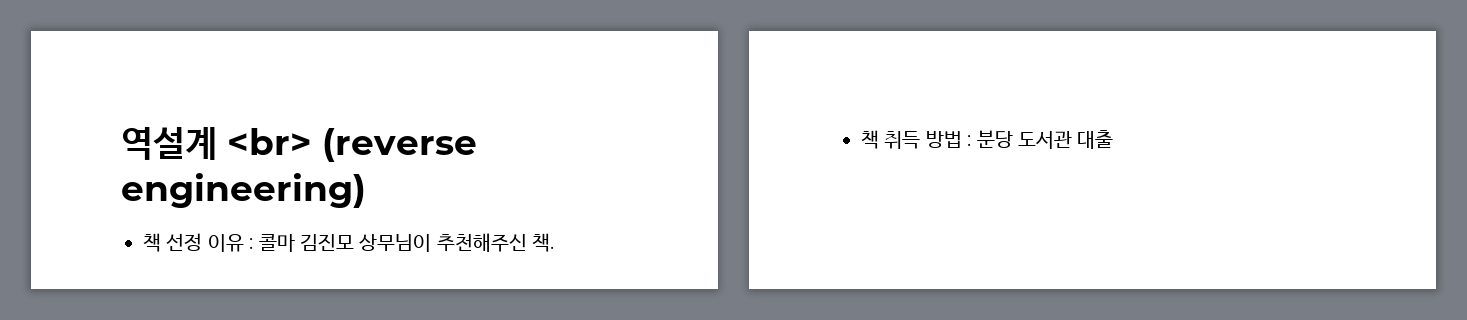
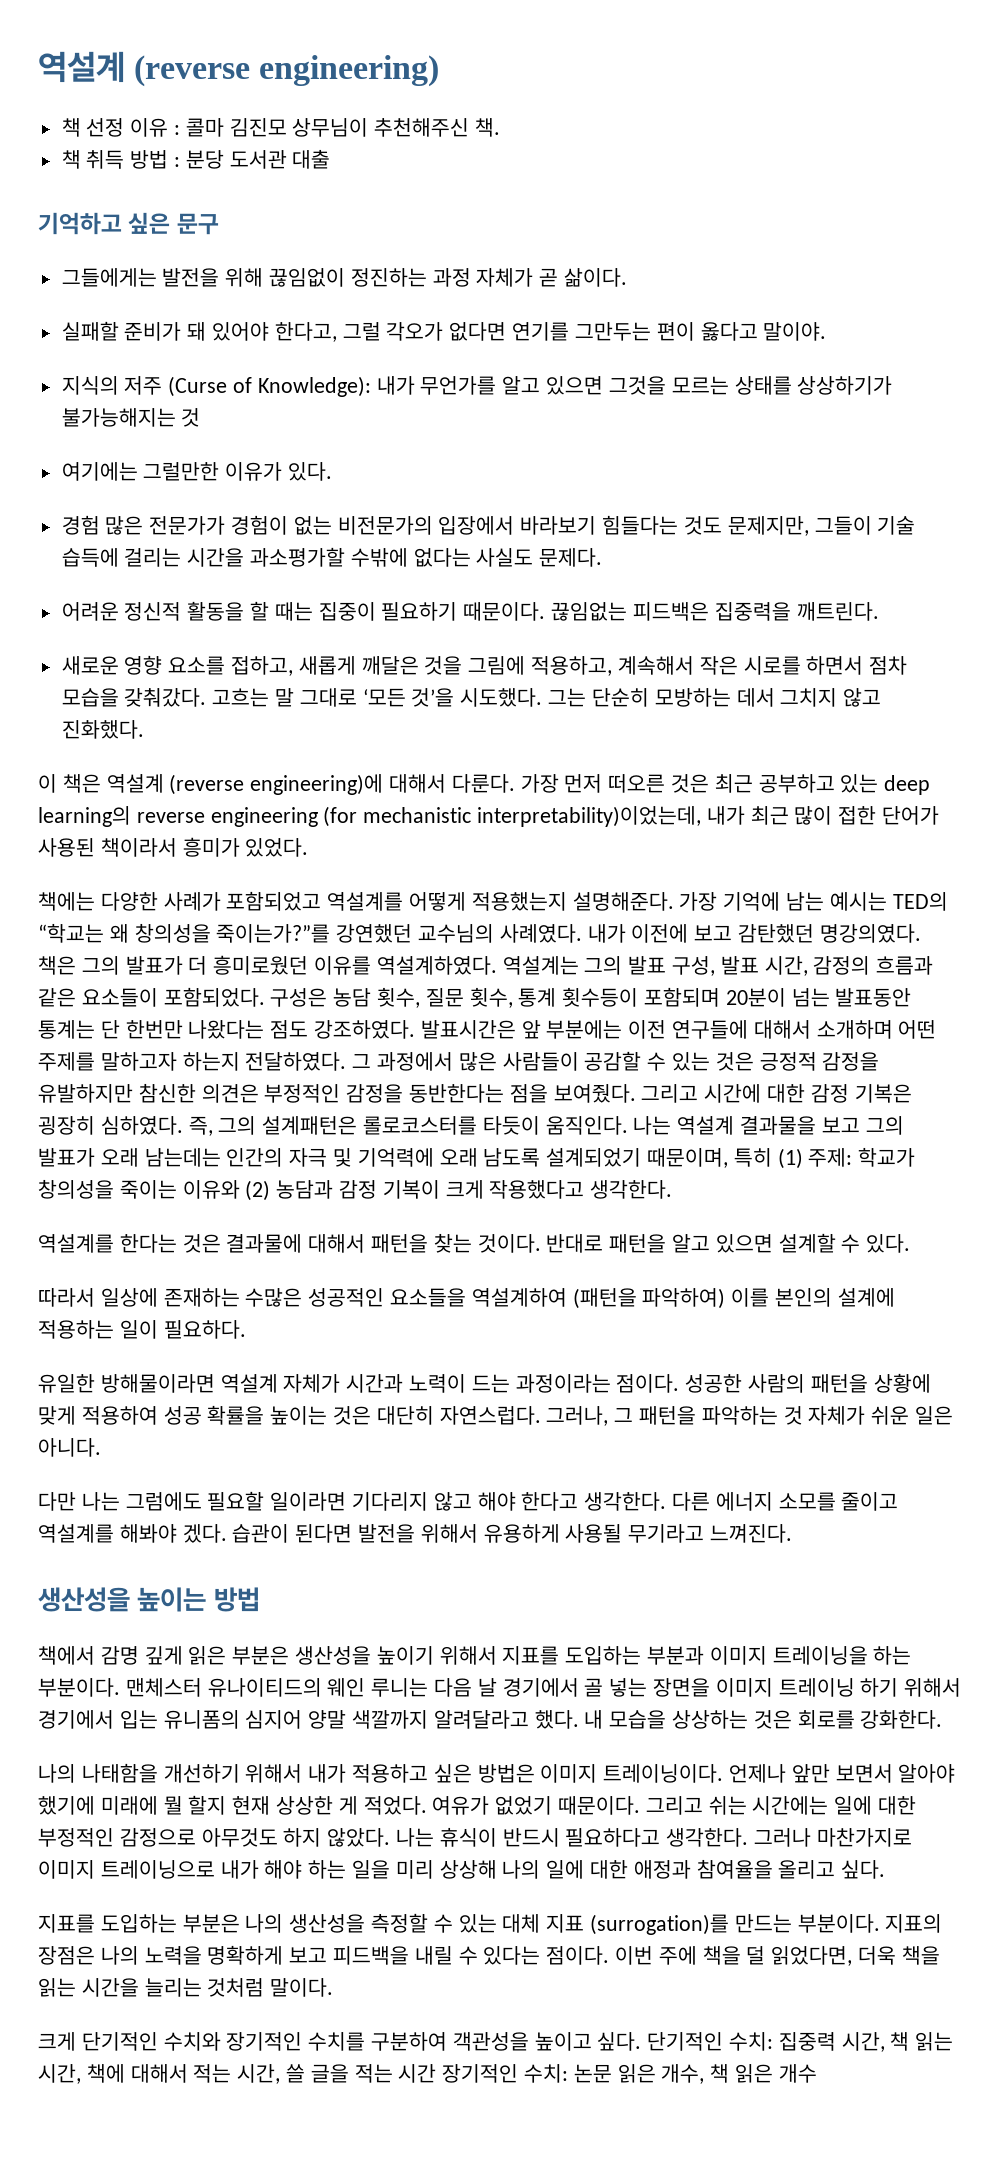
- 역설계 <br> (reverse engineering)
+ 역설계 (reverse engineering)
+ 기억하고 싶은 문구
+ 그들에게는 발전을 위해 끊임없이 정진하는 과정 자체가 곧 삶이다.
+ 실패할 준비가 돼 있어야 한다고, 그럴 각오가 없다면 연기를 그만두는 편이 옳다고 말이야.
+ 지식의 저주 (Curse of Knowledge): 내가 무언가를 알고 있으면 그것을 모르는 상태를 상상하기가 불가능해지는 것
+ 여기에는 그럴만한 이유가 있다.
+ 경험 많은 전문가가 경험이 없는 비전문가의 입장에서 바라보기 힘들다는 것도 문제지만, 그들이 기술 습득에 걸리는 시간을 과소평가할 수밖에 없다는 사실도 문제다.
+ 어려운 정신적 활동을 할 때는 집중이 필요하기 때문이다. 끊임없는 피드백은 집중력을 깨트린다.
+ 새로운 영향 요소를 접하고, 새롭게 깨달은 것을 그림에 적용하고, 계속해서 작은 시로를 하면서 점차 모습을 갖춰갔다. 고흐는 말 그대로 ‘모든 것’을 시도했다. 그는 단순히 모방하는 데서 그치지 않고 진화했다.
+ 이 책은 역설계 (reverse engineering)에 대해서 다룬다. 가장 먼저 떠오른 것은 최근 공부하고 있는 deep learning의 reverse engineering (for mechanistic interpretability)이었는데, 내가 최근 많이 접한 단어가 사용된 책이라서 흥미가 있었다.
+ 책에는 다양한 사례가 포함되었고 역설계를 어떻게 적용했는지 설명해준다. 가장 기억에 남는 예시는 TED의 “학교는 왜 창의성을 죽이는가?”를 강연했던 교수님의 사례였다. 내가 이전에 보고 감탄했던 명강의였다. 책은 그의 발표가 더 흥미로웠던 이유를 역설계하였다. 역설계는 그의 발표 구성, 발표 시간, 감정의 흐름과 같은 요소들이 포함되었다. 구성은 농담 횟수, 질문 횟수, 통계 횟수등이 포함되며 20분이 넘는 발표동안 통계는 단 한번만 나왔다는 점도 강조하였다. 발표시간은 앞 부분에는 이전 연구들에 대해서 소개하며 어떤 주제를 말하고자 하는지 전달하였다. 그 과정에서 많은 사람들이 공감할 수 있는 것은 긍정적 감정을 유발하지만 참신한 의견은 부정적인 감정을 동반한다는 점을 보여줬다. 그리고 시간에 대한 감정 기복은 굉장히 심하였다. 즉, 그의 설계패턴은 롤로코스터를 타듯이 움직인다. 나는 역설계 결과물을 보고 그의 발표가 오래 남는데는 인간의 자극 및 기억력에 오래 남도록 설계되었기 때문이며, 특히 (1) 주제: 학교가 창의성을 죽이는 이유와 (2) 농담과 감정 기복이 크게 작용했다고 생각한다.
+ 역설계를 한다는 것은 결과물에 대해서 패턴을 찾는 것이다. 반대로 패턴을 알고 있으면 설계할 수 있다.
+ 따라서 일상에 존재하는 수많은 성공적인 요소들을 역설계하여 (패턴을 파악하여) 이를 본인의 설계에 적용하는 일이 필요하다.
+ 유일한 방해물이라면 역설계 자체가 시간과 노력이 드는 과정이라는 점이다. 성공한 사람의 패턴을 상황에 맞게 적용하여 성공 확률을 높이는 것은 대단히 자연스럽다. 그러나, 그 패턴을 파악하는 것 자체가 쉬운 일은 아니다.
+ 다만 나는 그럼에도 필요할 일이라면 기다리지 않고 해야 한다고 생각한다. 다른 에너지 소모를 줄이고 역설계를 해봐야 겠다. 습관이 된다면 발전을 위해서 유용하게 사용될 무기라고 느껴진다.
+ 생산성을 높이는 방법
+ 책에서 감명 깊게 읽은 부분은 생산성을 높이기 위해서 지표를 도입하는 부분과 이미지 트레이닝을 하는 부분이다. 맨체스터 유나이티드의 웨인 루니는 다음 날 경기에서 골 넣는 장면을 이미지 트레이닝 하기 위해서 경기에서 입는 유니폼의 심지어 양말 색깔까지 알려달라고 했다. 내 모습을 상상하는 것은 회로를 강화한다.
+ 나의 나태함을 개선하기 위해서 내가 적용하고 싶은 방법은 이미지 트레이닝이다. 언제나 앞만 보면서 알아야 했기에 미래에 뭘 할지 현재 상상한 게 적었다. 여유가 없었기 때문이다. 그리고 쉬는 시간에는 일에 대한 부정적인 감정으로 아무것도 하지 않았다. 나는 휴식이 반드시 필요하다고 생각한다. 그러나 마찬가지로 이미지 트레이닝으로 내가 해야 하는 일을 미리 상상해 나의 일에 대한 애정과 참여율을 올리고 싶다.
+ 지표를 도입하는 부분은 나의 생산성을 측정할 수 있는 대체 지표 (surrogation)를 만드는 부분이다. 지표의 장점은 나의 노력을 명확하게 보고 피드백을 내릴 수 있다는 점이다. 이번 주에 책을 덜 읽었다면, 더욱 책을 읽는 시간을 늘리는 것처럼 말이다.
+ 크게 단기적인 수치와 장기적인 수치를 구분하여 객관성을 높이고 싶다. 단기적인 수치: 집중력 시간, 책 읽는 시간, 책에 대해서 적는 시간, 쓸 글을 적는 시간 장기적인 수치: 논문 읽은 개수, 책 읽은 개수

